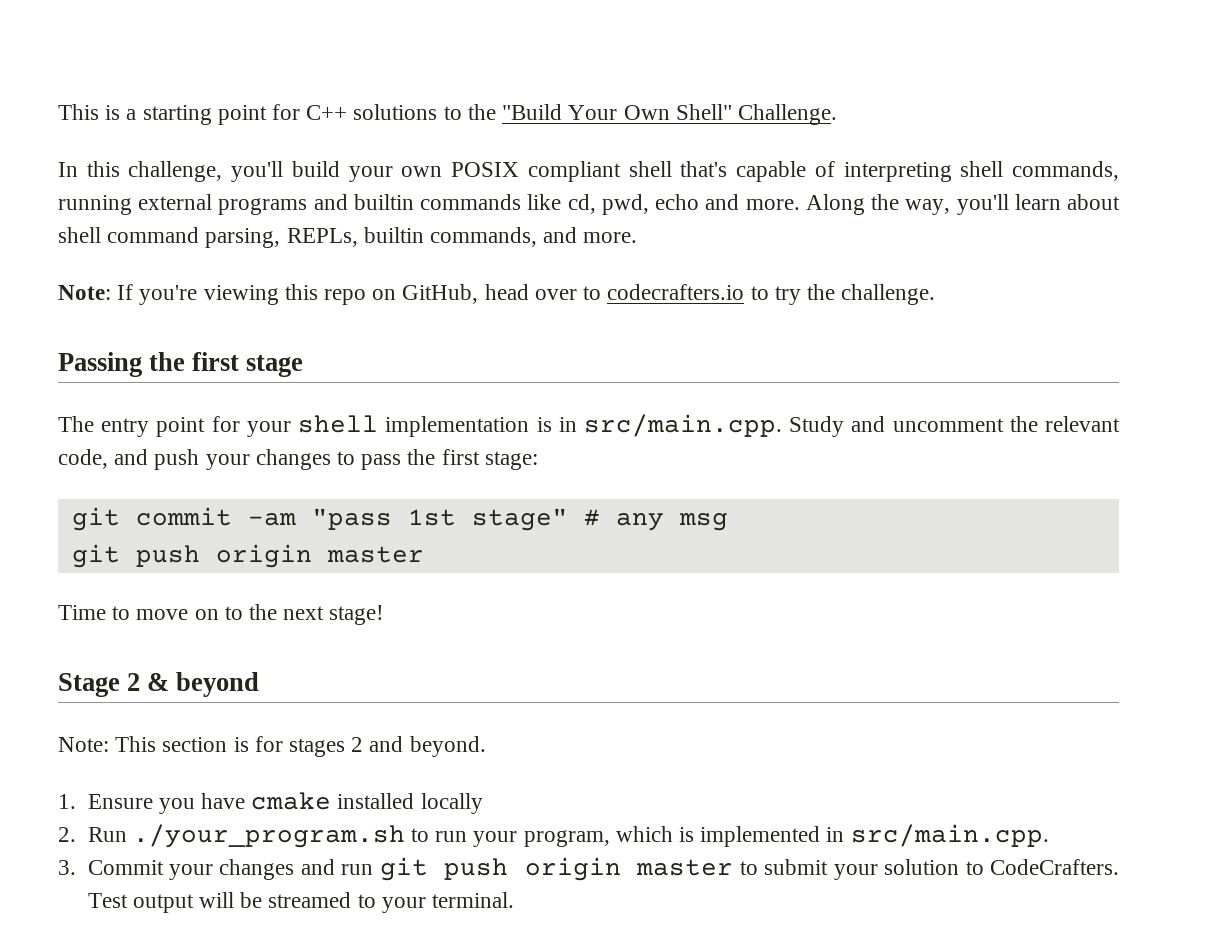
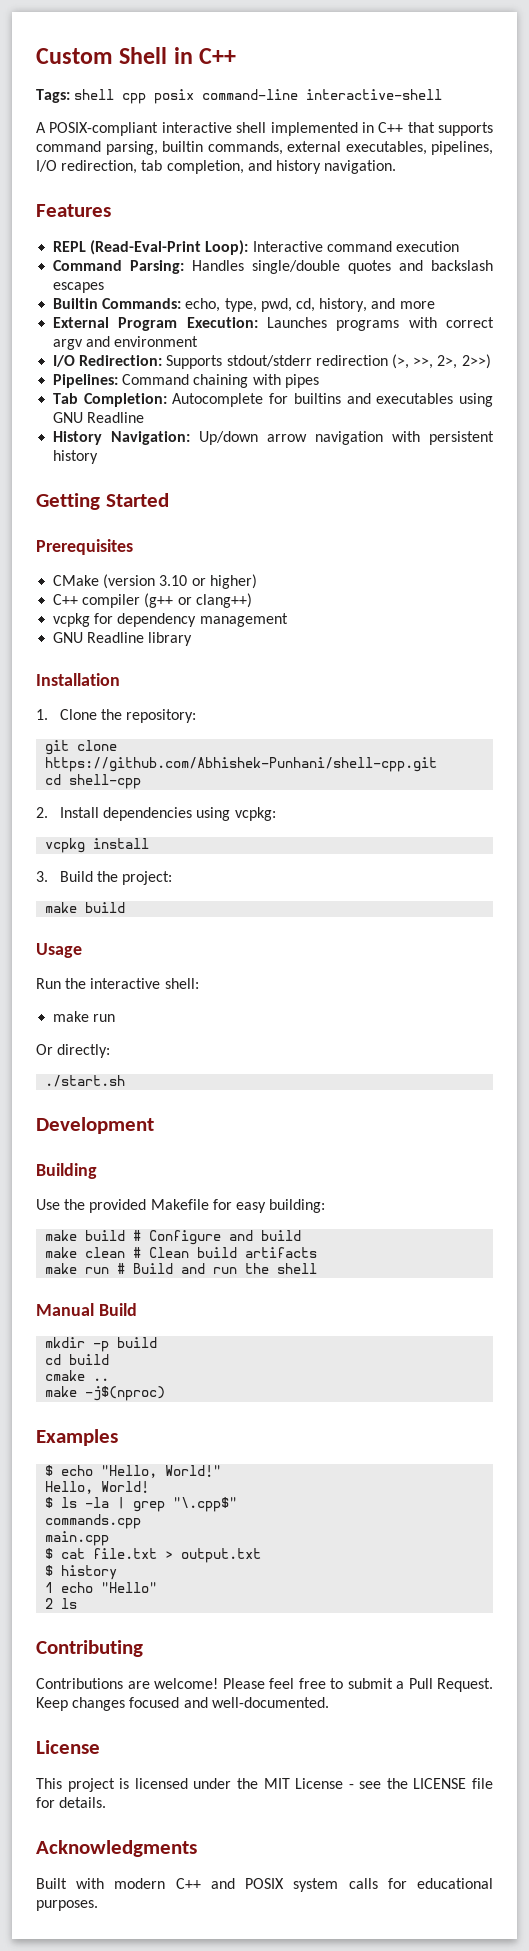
- This is a starting point for C++ solutions to the "Build Your Own Shell" Challenge.
- In this challenge, you'll build your own POSIX compliant shell that's capable of interpreting shell commands, running external programs and builtin commands like cd, pwd, echo and more. Along the way, you'll learn about shell command parsing, REPLs, builtin commands, and more.
- Note: If you're viewing this repo on GitHub, head over to codecrafters.io to try the challenge.
- Passing the first stage
- The entry point for your shell implementation is in src/main.cpp. Study and uncomment the relevant code, and push your changes to pass the first stage:
- git commit -am "pass 1st stage" # any msg
- git push origin master
- Time to move on to the next stage!
- Stage 2 & beyond
- Note: This section is for stages 2 and beyond.
- 1. Ensure you have cmake installed locally
- 2. Run ./your_program.sh to run your program, which is implemented in src/main.cpp.
- 3. Commit your changes and run git push origin master to submit your solution to CodeCrafters. Test output will be streamed to your terminal.
+ Custom Shell in C++
+ Tags: shell cpp posix command-line interactive-shell
+ A POSIX-compliant interactive shell implemented in C++ that supports command parsing, builtin commands, external executables, pipelines, I/O redirection, tab completion, and history navigation.
+ Features
+ REPL (Read-Eval-Print Loop): Interactive command execution
+ Command Parsing: Handles single/double quotes and backslash escapes
+ Builtin Commands: echo, type, pwd, cd, history, and more
+ External Program Execution: Launches programs with correct argv and environment
+ I/O Redirection: Supports stdout/stderr redirection (>, >>, 2>, 2>>)
+ Pipelines: Command chaining with pipes
+ Tab Completion: Autocomplete for builtins and executables using GNU Readline
+ History Navigation: Up/down arrow navigation with persistent history
+ Getting Started
+ Prerequisites
+ CMake (version 3.10 or higher)
+ C++ compiler (g++ or clang++)
+ vcpkg for dependency management
+ GNU Readline library
+ Installation
+ 1. Clone the repository:
+ git clone https://github.com/Abhishek-Punhani/shell-cpp.git
+ cd shell-cpp
+ 2. Install dependencies using vcpkg:
+ vcpkg install
+ 3. Build the project:
+ make build
+ Usage
+ Run the interactive shell:
+ make run
+ Or directly:
+ ./start.sh
+ Development
+ Building
+ Use the provided Makefile for easy building:
+ make build # Configure and build
+ make clean # Clean build artifacts
+ make run # Build and run the shell
+ Manual Build
+ mkdir -p build
+ cd build
+ cmake ..
+ make -j$(nproc)
+ Examples
+ $ echo "Hello, World!"
+ Hello, World!
+ $ ls -la | grep "\.cpp$"
+ commands.cpp
+ main.cpp
+ $ cat file.txt > output.txt
+ $ history
+ 1 echo "Hello"
+ 2 ls
+ Contributing
+ Contributions are welcome! Please feel free to submit a Pull Request. Keep changes focused and well-documented.
+ License
+ This project is licensed under the MIT License - see the LICENSE file for details.
+ Acknowledgments
+ Built with modern C++ and POSIX system calls for educational purposes.

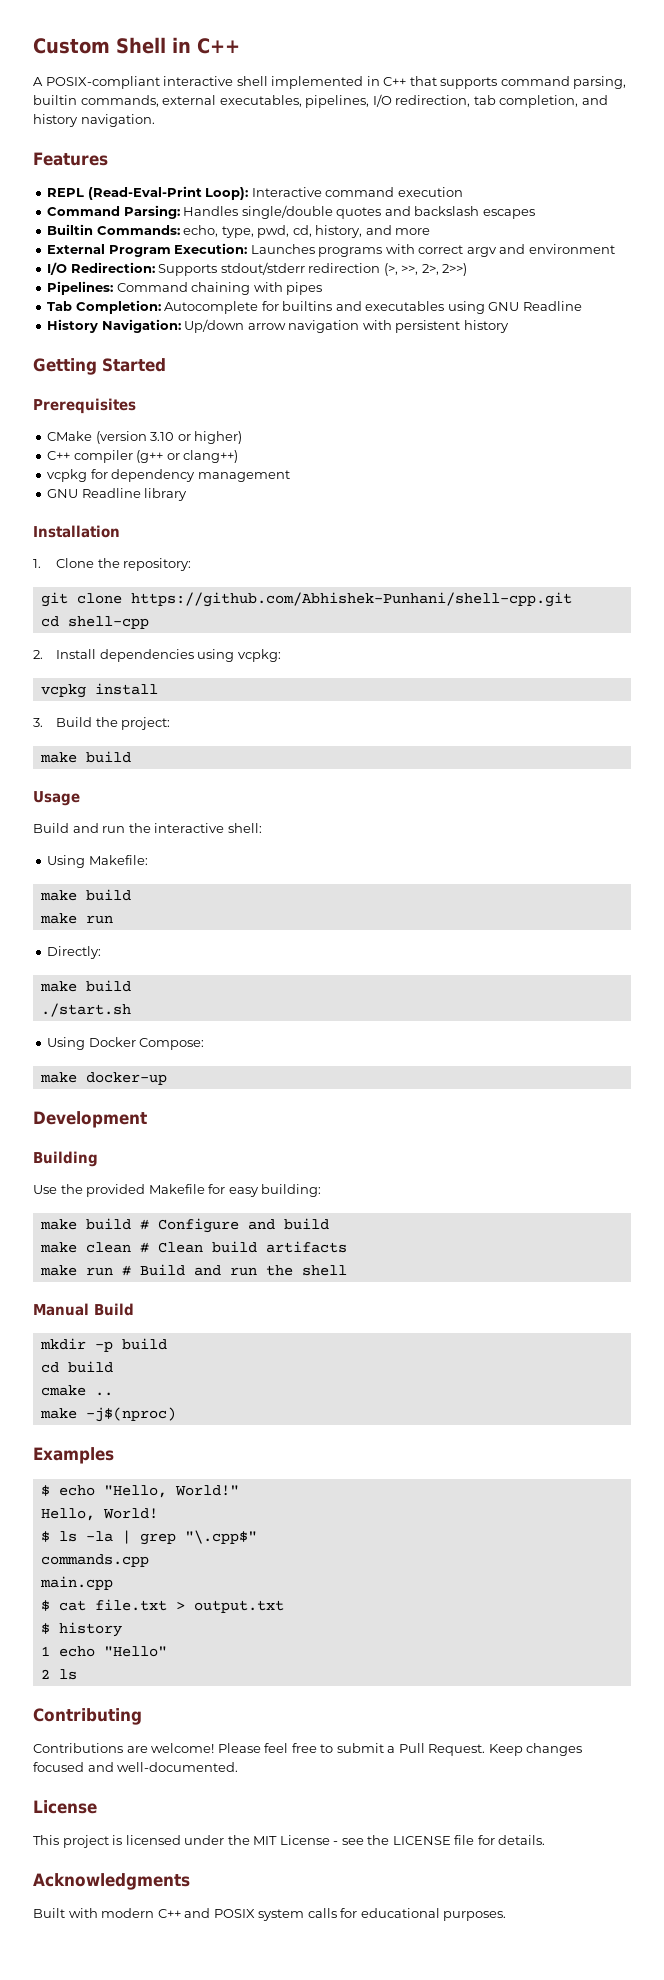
- Tags: shell cpp posix command-line interactive-shell
- Run the interactive shell:
+ Build and run the interactive shell:
+ Using Makefile:
+ make build
  make run
- Or directly:
+ Directly:
+ make build
  ./start.sh
+ Using Docker Compose:
+ make docker-up

